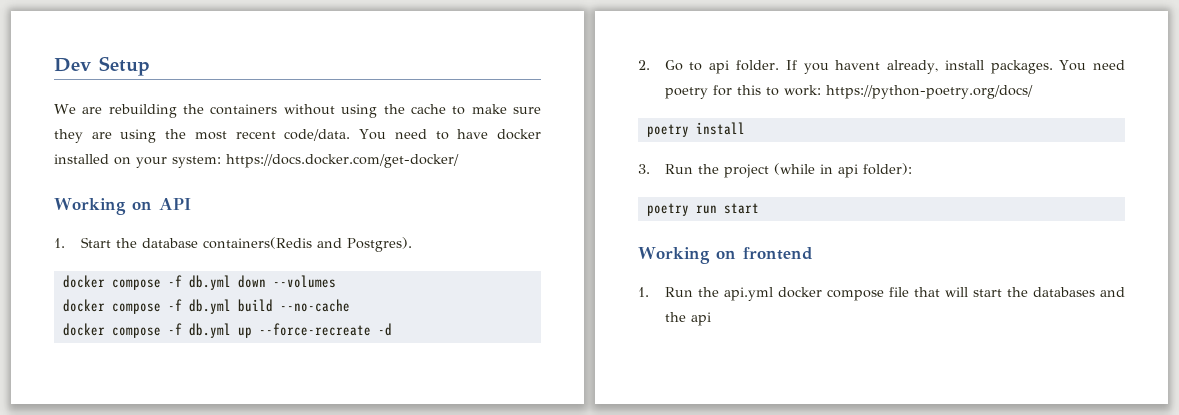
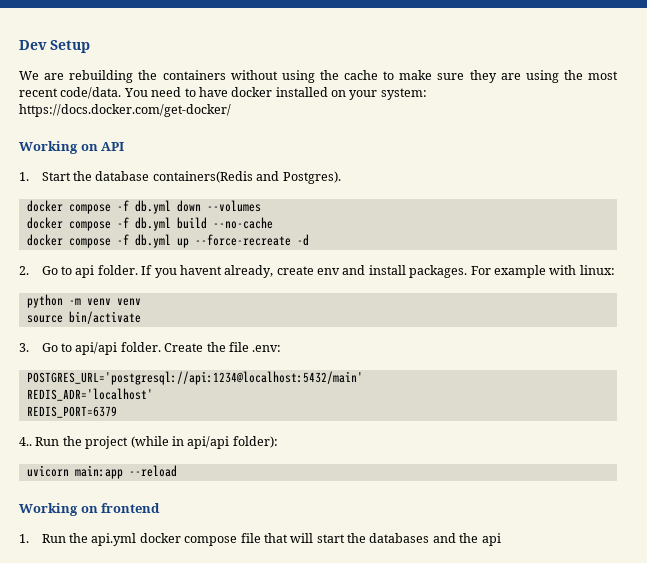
- If you havent already, install packages. You need poetry for this to work: https://python-poetry.org/docs/
- poetry install
- 3. Run the project (while in api folder):
+ If you havent already, create env and install packages. For example with linux:
+ python -m venv venv
+ source bin/activate
+ 3. Go to api/api folder. Create the file .env:
+ POSTGRES_URL='postgresql://api:1234@localhost:5432/main'
+ REDIS_ADR='localhost'
+ REDIS_PORT=6379
+ 4.. Run the project (while in api/api folder):
- poetry run start
+ uvicorn main:app --reload

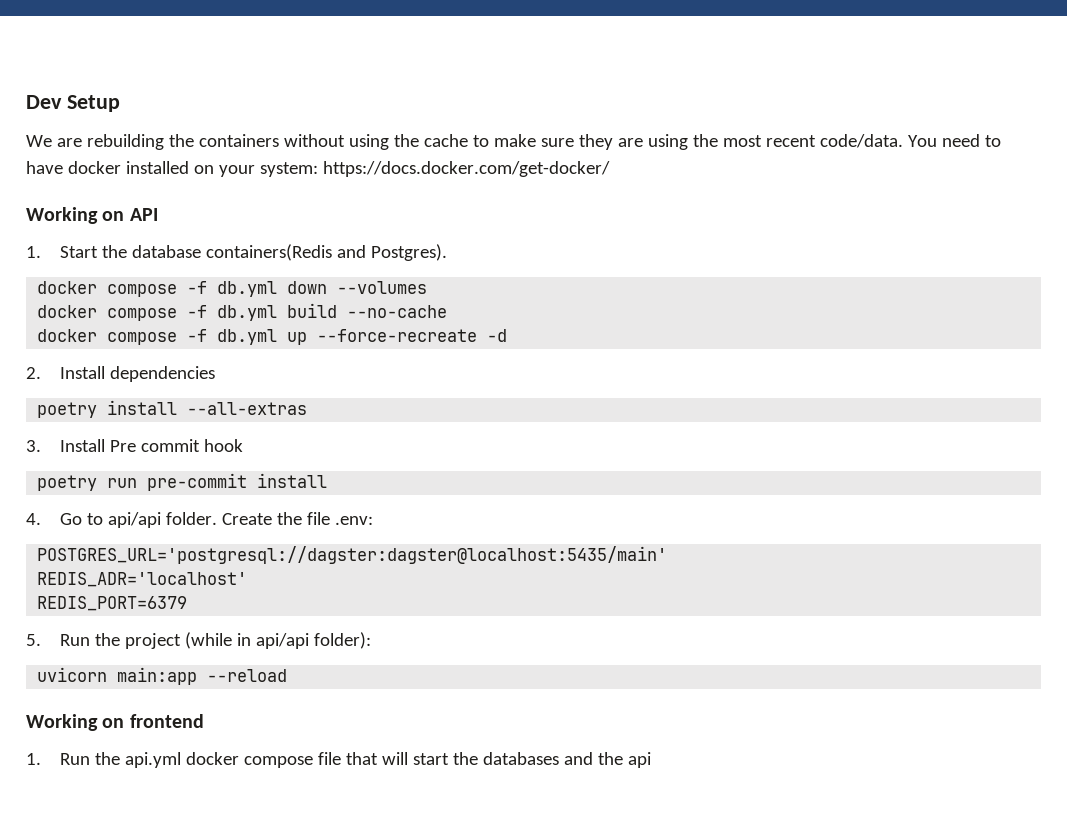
- 2. Go to api folder. If you havent already, create env and install packages. For example with linux:
- python -m venv venv
- source bin/activate
- 3. Go to api/api folder.
+ 2. Install dependencies
+ poetry install --all-extras
+ 3. Install Pre commit hook
+ poetry run pre-commit install
+ 4. Go to api/api folder.
- POSTGRES_URL='postgresql://api:1234@localhost:5432/main'
+ POSTGRES_URL='postgresql://dagster:dagster@localhost:5435/main'
- 4.. Run the project (while in api/api folder):
+ 5. Run the project (while in api/api folder):

